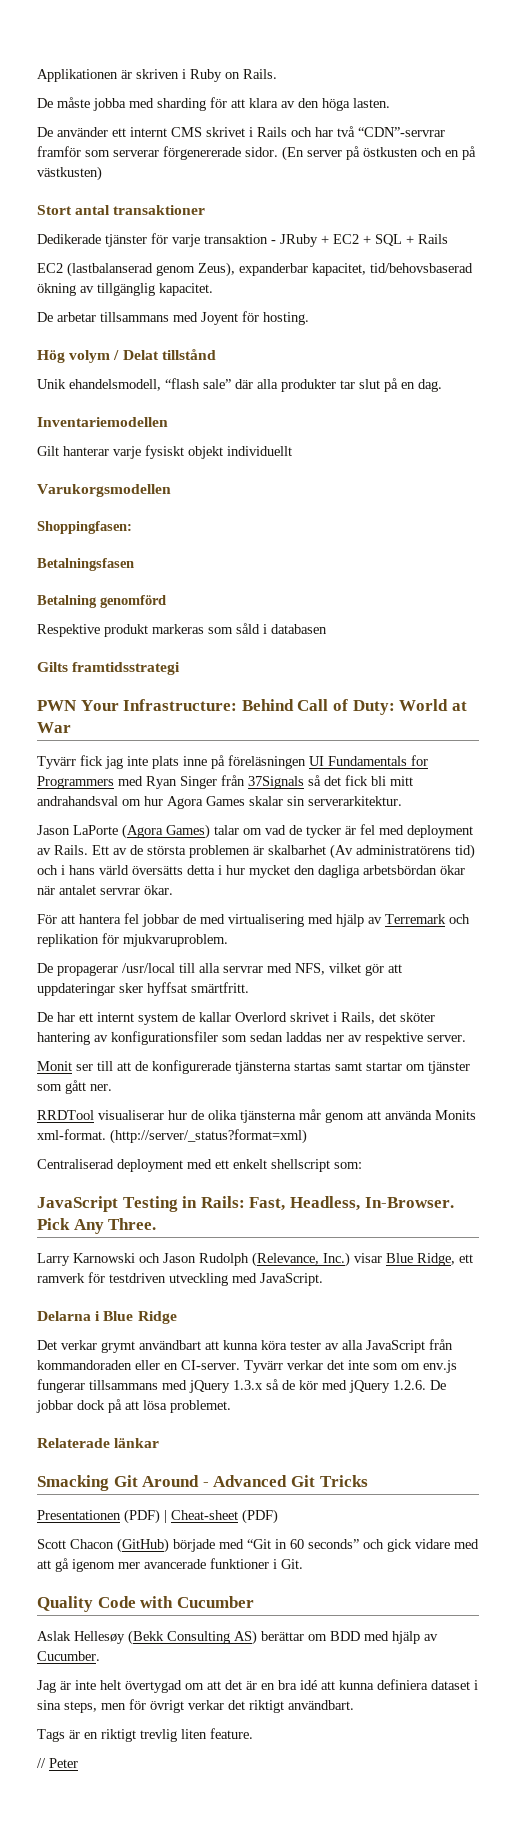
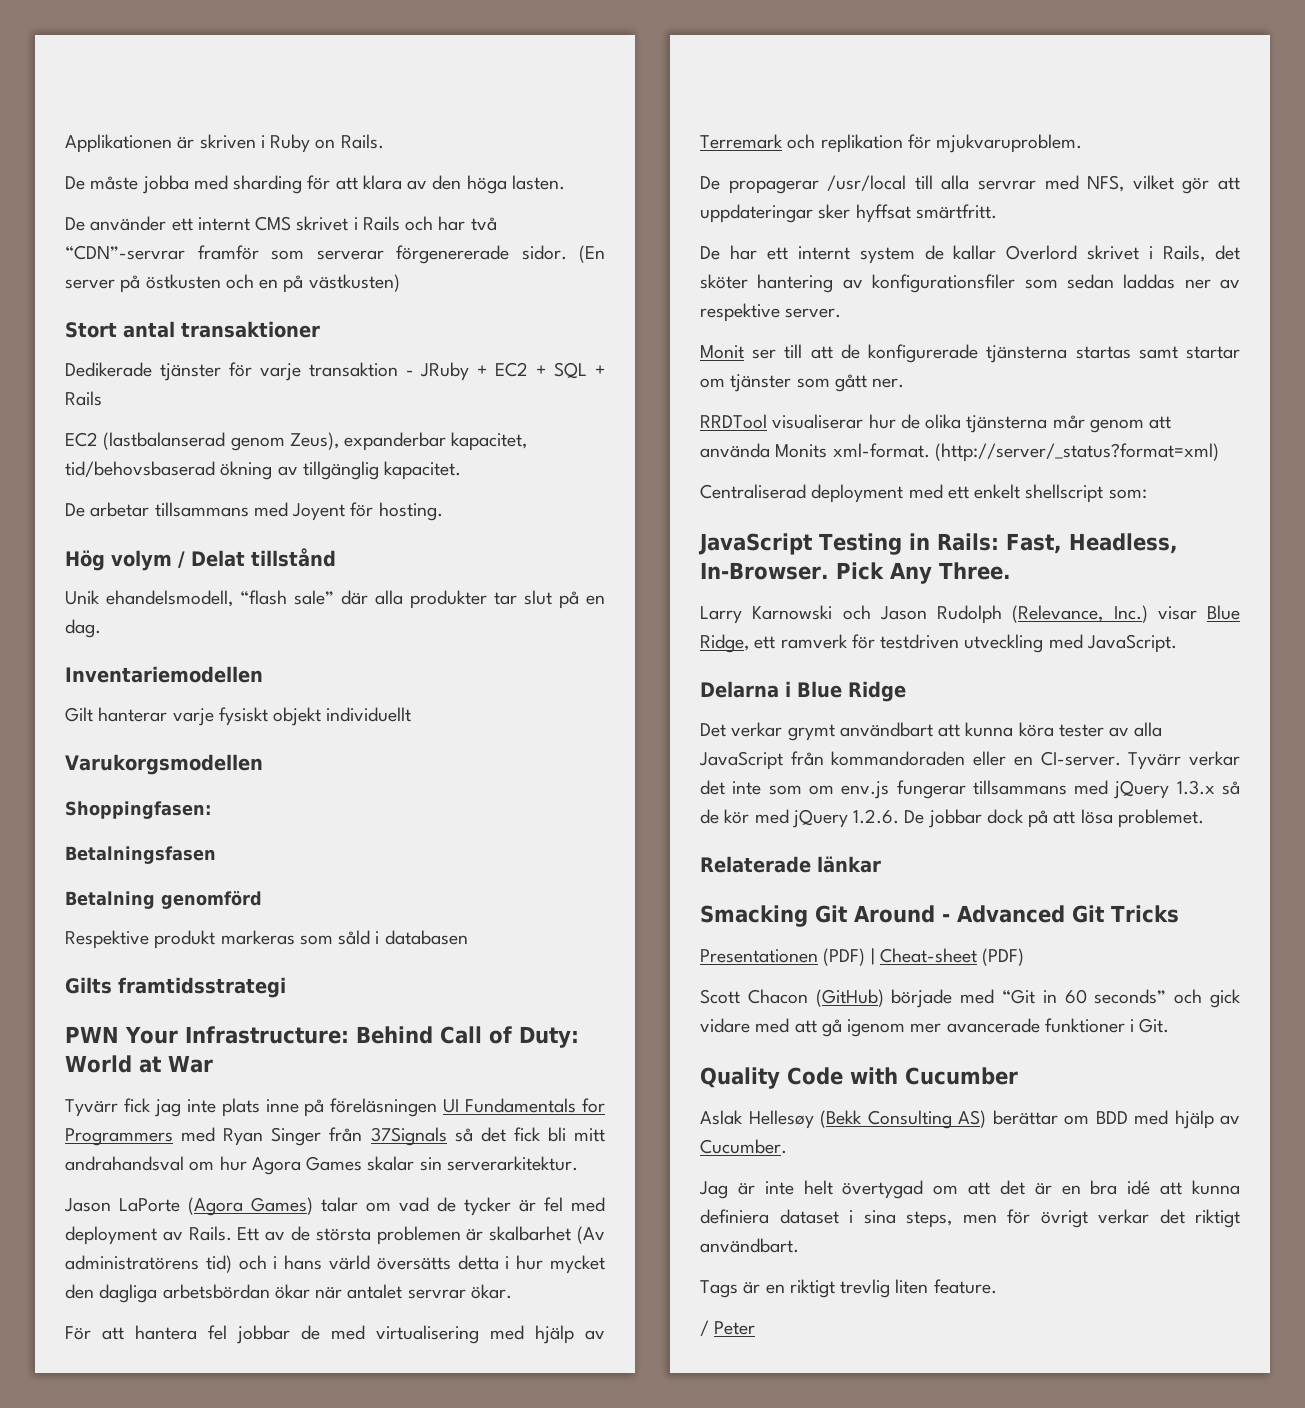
- // Peter
+ / Peter

